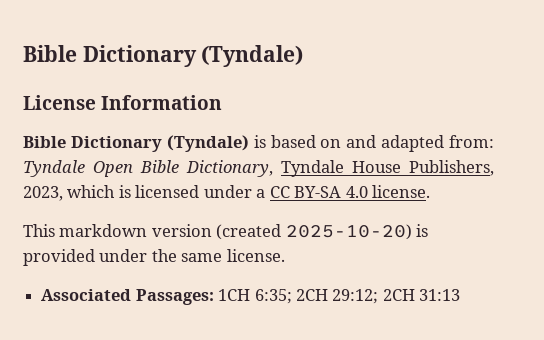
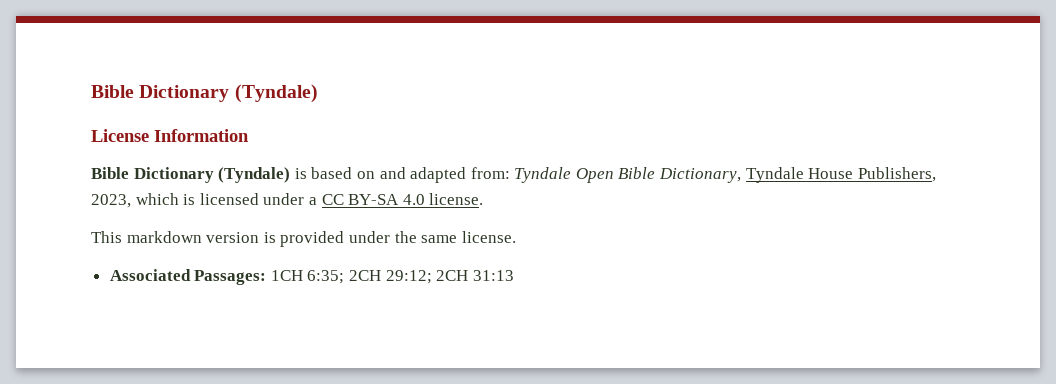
- This markdown version (created 2025-10-20) is provided under the same license.
+ This markdown version is provided under the same license.

